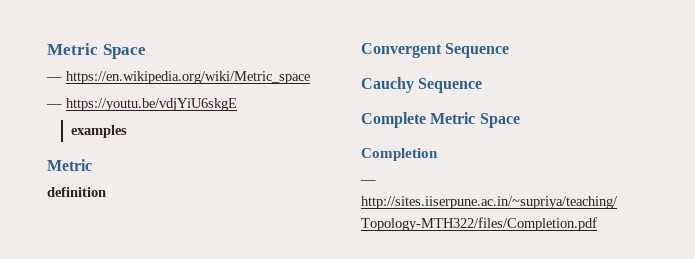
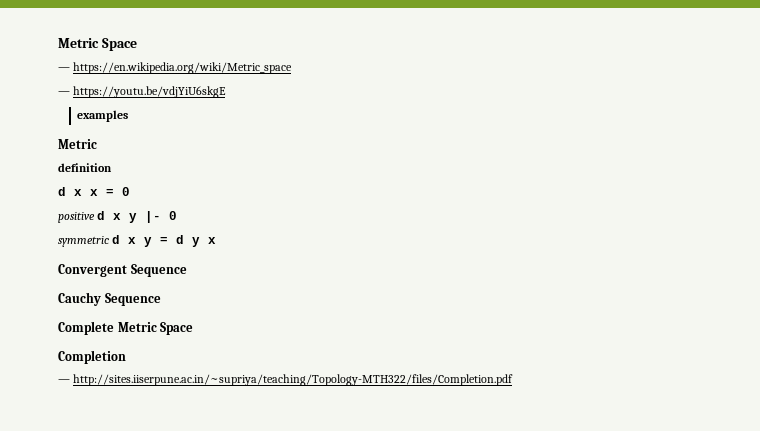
+ d x x = 0
+ positive d x y |- 0
+ symmetric d x y = d y x

